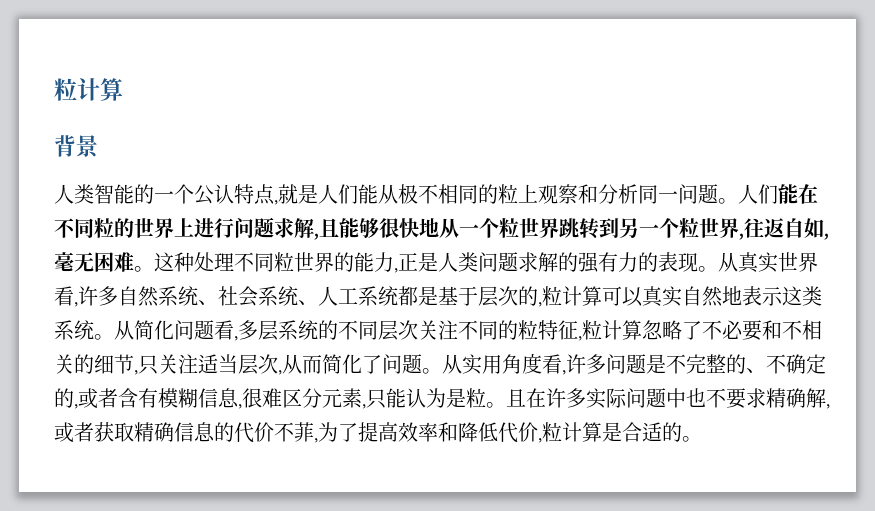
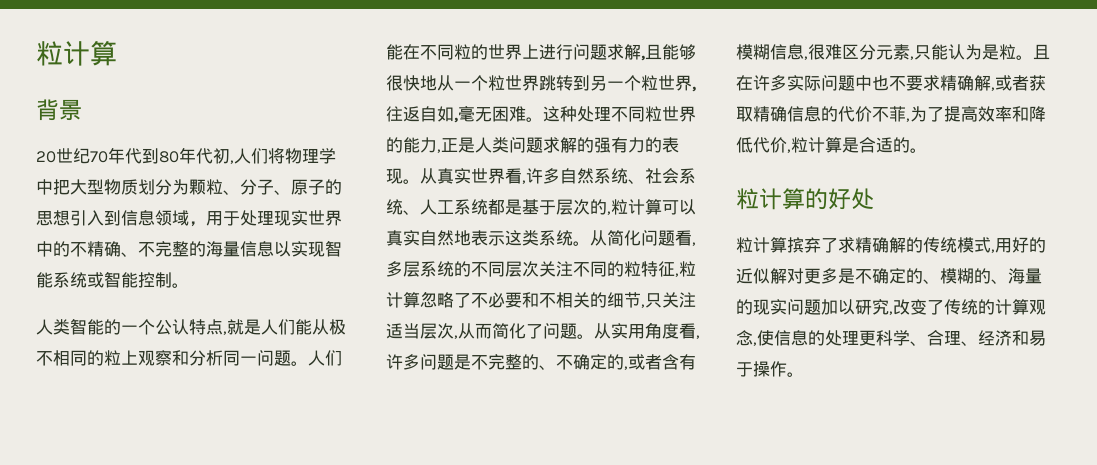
+ 20世纪70年代到80年代初,人们将物理学中把大型物质划分为颗粒、分子、原子的思想引入到信息领域，用于处理现实世界中的不精确、不完整的海量信息以实现智能系统或智能控制。
+ 粒计算的好处
+ 粒计算摈弃了求精确解的传统模式,用好的近似解对更多是不确定的、模糊的、海量的现实问题加以研究,改变了传统的计算观念,使信息的处理更科学、合理、经济和易于操作。

